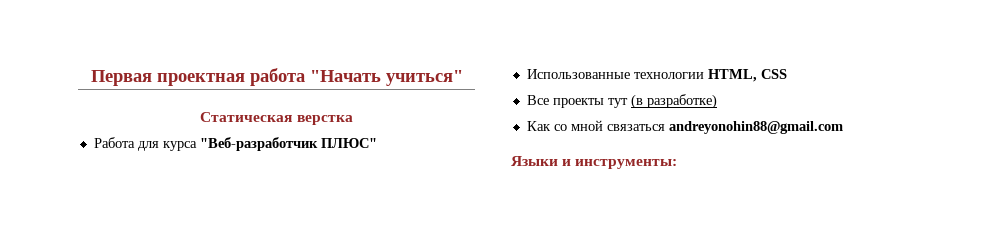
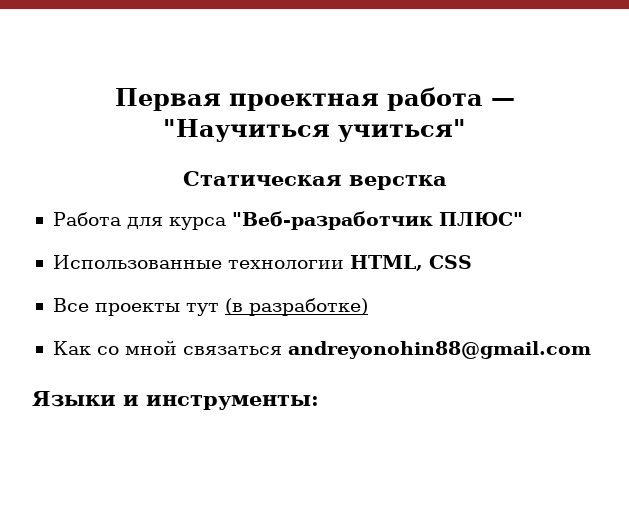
- Первая проектная работа "Начать учиться"
+ Первая проектная работа — "Научиться учиться"

